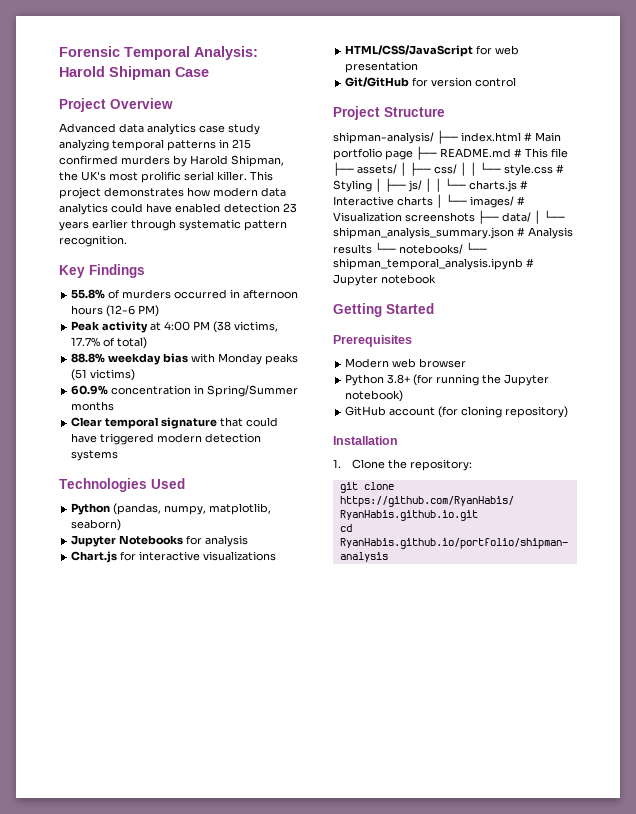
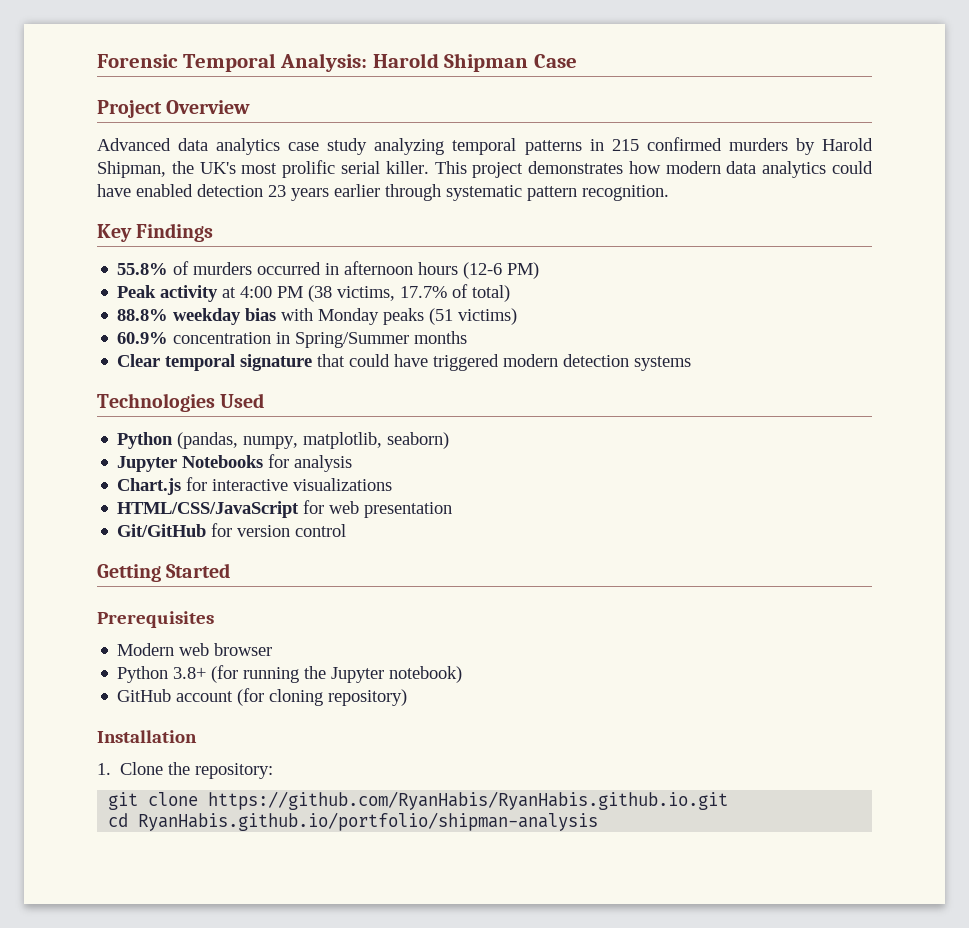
- Project Structure
- shipman-analysis/ ├── index.html # Main portfolio page ├── README.md # This file ├── assets/ │ ├── css/ │ │ └── style.css # Styling │ ├── js/ │ │ └── charts.js # Interactive charts │ └── images/ # Visualization screenshots ├── data/ │ └── shipman_analysis_summary.json # Analysis results └── notebooks/ └── shipman_temporal_analysis.ipynb # Jupyter notebook

